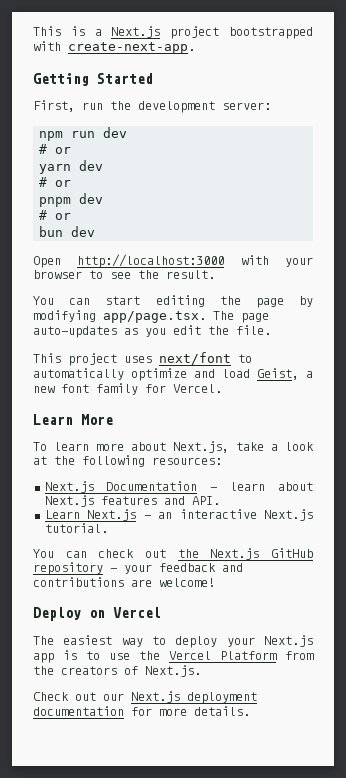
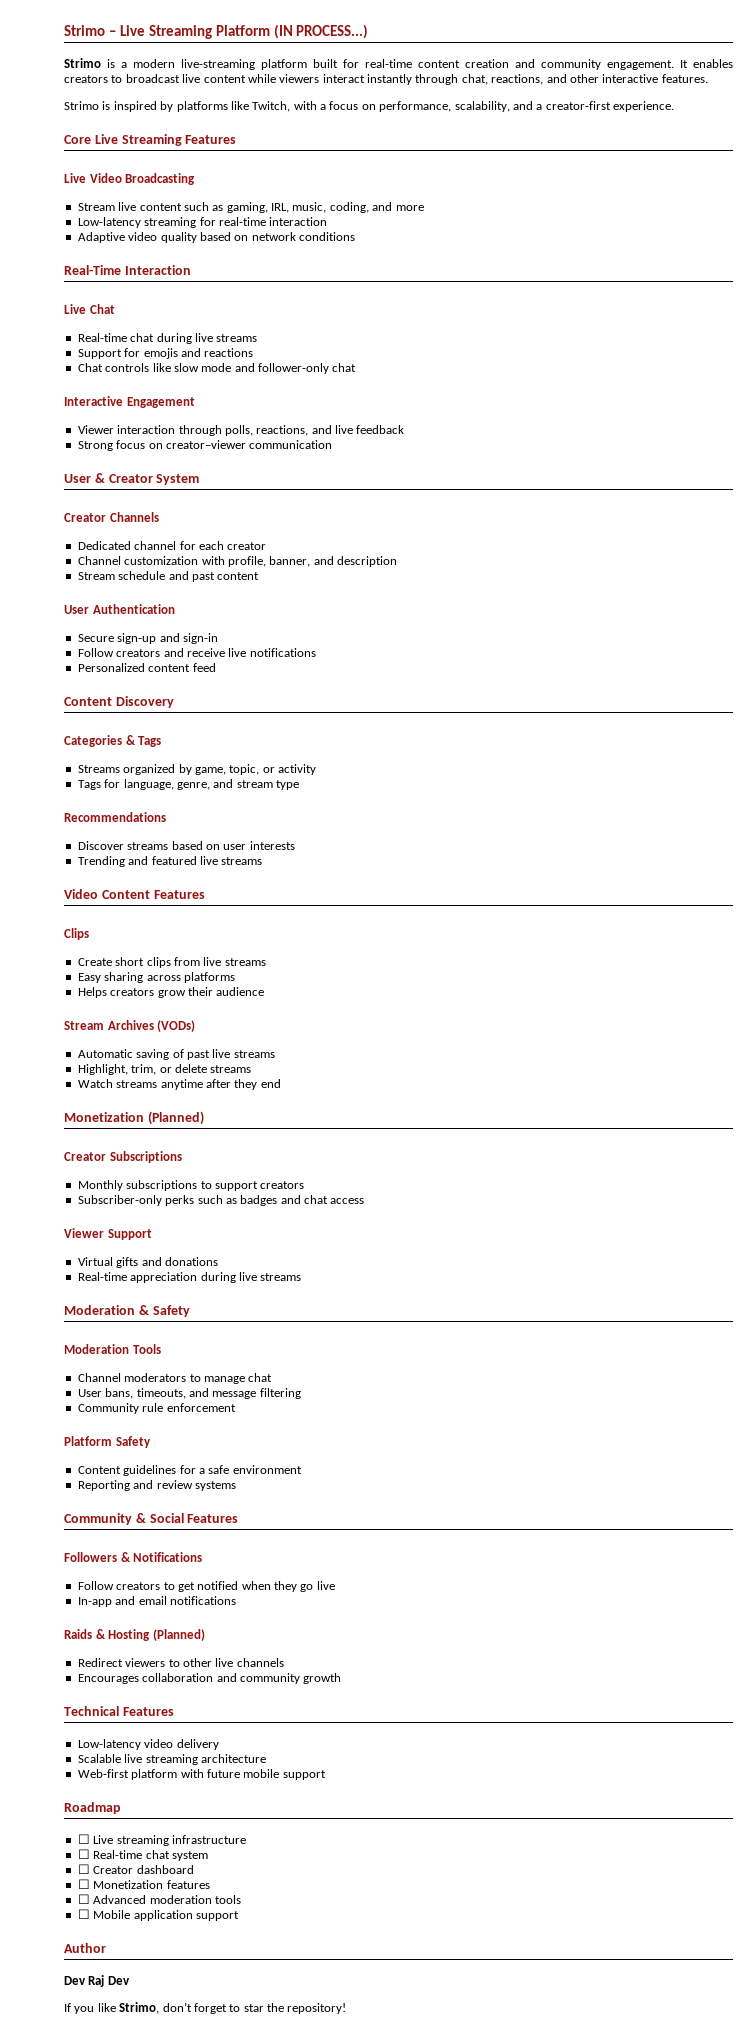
- This is a Next.js project bootstrapped with create-next-app.
- Getting Started
- First, run the development server:
- npm run dev
- # or
- yarn dev
- # or
- pnpm dev
- # or
- bun dev
- Open http://localhost:3000 with your browser to see the result.
- You can start editing the page by modifying app/page.tsx. The page auto-updates as you edit the file.
- This project uses next/font to automatically optimize and load Geist, a new font family for Vercel.
- Learn More
- To learn more about Next.js, take a look at the following resources:
- Next.js Documentation - learn about Next.js features and API.
- Learn Next.js - an interactive Next.js tutorial.
- You can check out the Next.js GitHub repository - your feedback and contributions are welcome!
- Deploy on Vercel
- The easiest way to deploy your Next.js app is to use the Vercel Platform from the creators of Next.js.
- Check out our Next.js deployment documentation for more details.
+ Strimo – Live Streaming Platform (IN PROCESS...)
+ Strimo is a modern live-streaming platform built for real-time content creation and community engagement. It enables creators to broadcast live content while viewers interact instantly through chat, reactions, and other interactive features.
+ Strimo is inspired by platforms like Twitch, with a focus on performance, scalability, and a creator-first experience.
+ Core Live Streaming Features
+ Live Video Broadcasting
+ Stream live content such as gaming, IRL, music, coding, and more
+ Low-latency streaming for real-time interaction
+ Adaptive video quality based on network conditions
+ Real-Time Interaction
+ Live Chat
+ Real-time chat during live streams
+ Support for emojis and reactions
+ Chat controls like slow mode and follower-only chat
+ Interactive Engagement
+ Viewer interaction through polls, reactions, and live feedback
+ Strong focus on creator–viewer communication
+ User & Creator System
+ Creator Channels
+ Dedicated channel for each creator
+ Channel customization with profile, banner, and description
+ Stream schedule and past content
+ User Authentication
+ Secure sign-up and sign-in
+ Follow creators and receive live notifications
+ Personalized content feed
+ Content Discovery
+ Categories & Tags
+ Streams organized by game, topic, or activity
+ Tags for language, genre, and stream type
+ Recommendations
+ Discover streams based on user interests
+ Trending and featured live streams
+ Video Content Features
+ Clips
+ Create short clips from live streams
+ Easy sharing across platforms
+ Helps creators grow their audience
+ Stream Archives (VODs)
+ Automatic saving of past live streams
+ Highlight, trim, or delete streams
+ Watch streams anytime after they end
+ Monetization (Planned)
+ Creator Subscriptions
+ Monthly subscriptions to support creators
+ Subscriber-only perks such as badges and chat access
+ Viewer Support
+ Virtual gifts and donations
+ Real-time appreciation during live streams
+ Moderation & Safety
+ Moderation Tools
+ Channel moderators to manage chat
+ User bans, timeouts, and message filtering
+ Community rule enforcement
+ Platform Safety
+ Content guidelines for a safe environment
+ Reporting and review systems
+ Community & Social Features
+ Followers & Notifications
+ Follow creators to get notified when they go live
+ In-app and email notifications
+ Raids & Hosting (Planned)
+ Redirect viewers to other live channels
+ Encourages collaboration and community growth
+ Technical Features
+ Low-latency video delivery
+ Scalable live streaming architecture
+ Web-first platform with future mobile support
+ Roadmap
+ ☐ Live streaming infrastructure
+ ☐ Real-time chat system
+ ☐ Creator dashboard
+ ☐ Monetization features
+ ☐ Advanced moderation tools
+ ☐ Mobile application support
+ Author
+ Dev Raj Dev
+ If you like Strimo, don’t forget to star the repository!

